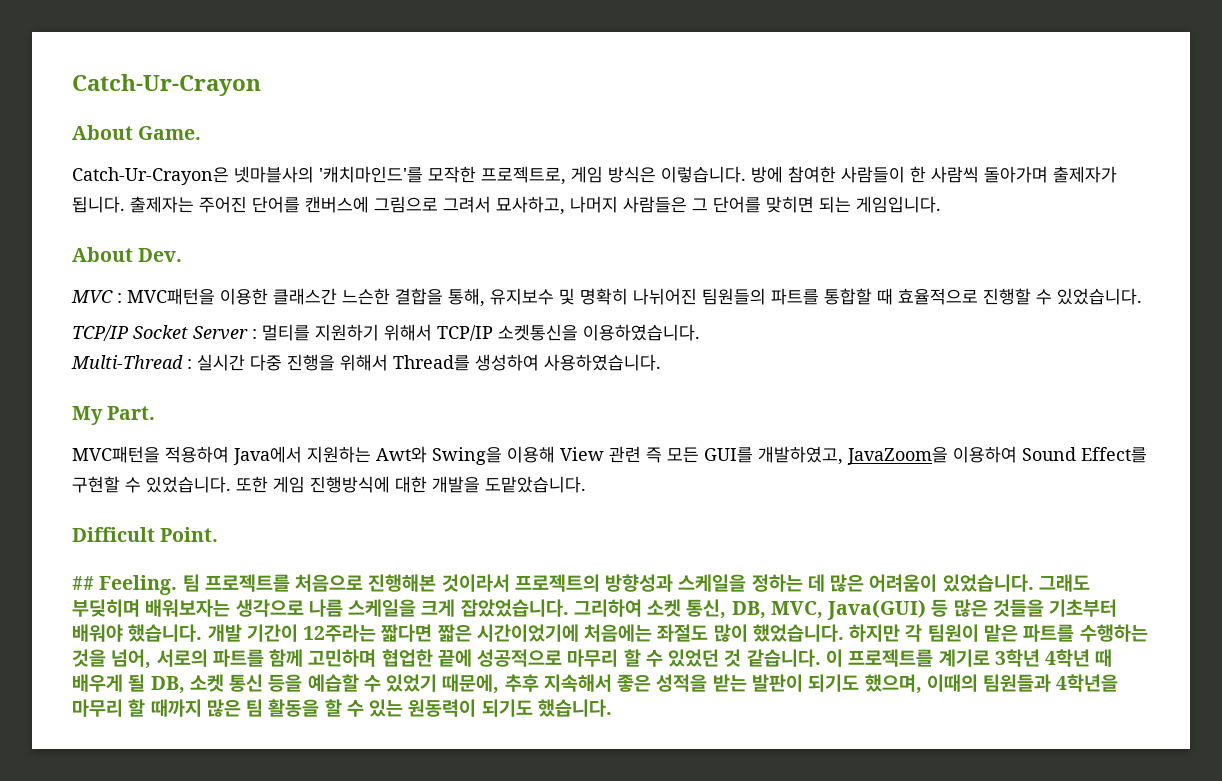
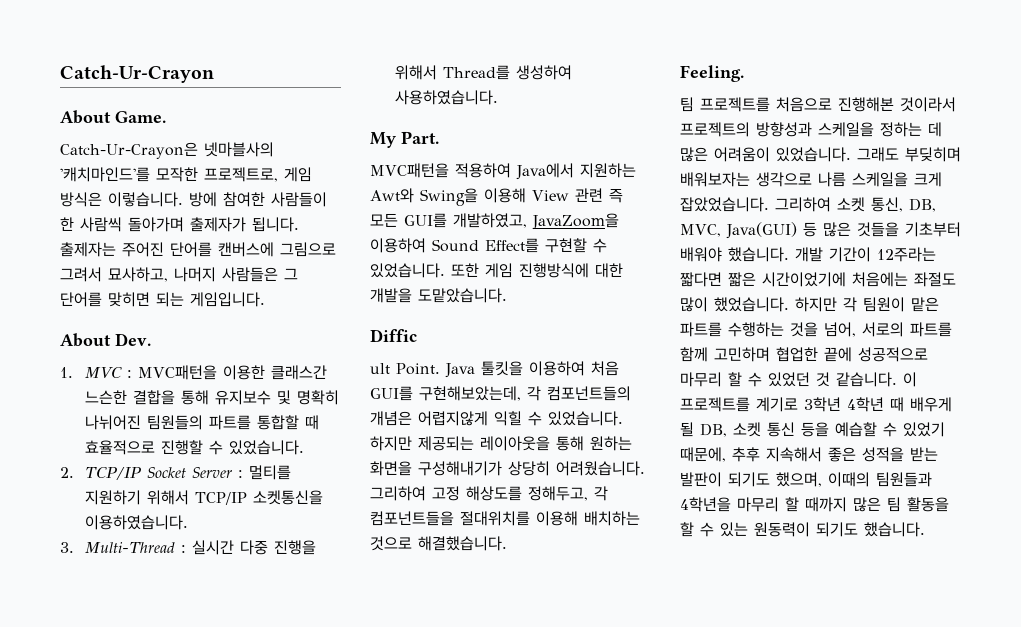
- MVC : MVC패턴을 이용한 클래스간 느슨한 결합을 통해, 유지보수 및 명확히 나뉘어진 팀원들의 파트를 통합할 때 효율적으로 진행할 수 있었습니다.
+ 1. MVC : MVC패턴을 이용한 클래스간 느슨한 결합을 통해 유지보수 및 명확히 나뉘어진 팀원들의 파트를 통합할 때 효율적으로 진행할 수 있었습니다.
- TCP/IP Socket Server : 멀티를 지원하기 위해서 TCP/IP 소켓통신을 이용하였습니다.
+ 2. TCP/IP Socket Server : 멀티를 지원하기 위해서 TCP/IP 소켓통신을 이용하였습니다.
- Multi-Thread : 실시간 다중 진행을 위해서 Thread를 생성하여 사용하였습니다.
+ 3. Multi-Thread : 실시간 다중 진행을 위해서 Thread를 생성하여 사용하였습니다.
- Difficult Point.
- ## Feeling. 팀 프로젝트를 처음으로 진행해본 것이라서 프로젝트의 방향성과 스케일을 정하는 데 많은 어려움이 있었습니다.
+ Diffic
+ ult Point. Java 툴킷을 이용하여 처음 GUI를 구현해보았는데, 각 컴포넌트들의 개념은 어렵지않게 익힐 수 있었습니다. 하지만 제공되는 레이아웃을 통해 원하는 화면을 구성해내기가 상당히 어려웠습니다. 그리하여 고정 해상도를 정해두고, 각 컴포넌트들을 절대위치를 이용해 배치하는 것으로 해결했습니다.
+ Feeling.
+ 팀 프로젝트를 처음으로 진행해본 것이라서 프로젝트의 방향성과 스케일을 정하는 데 많은 어려움이 있었습니다.

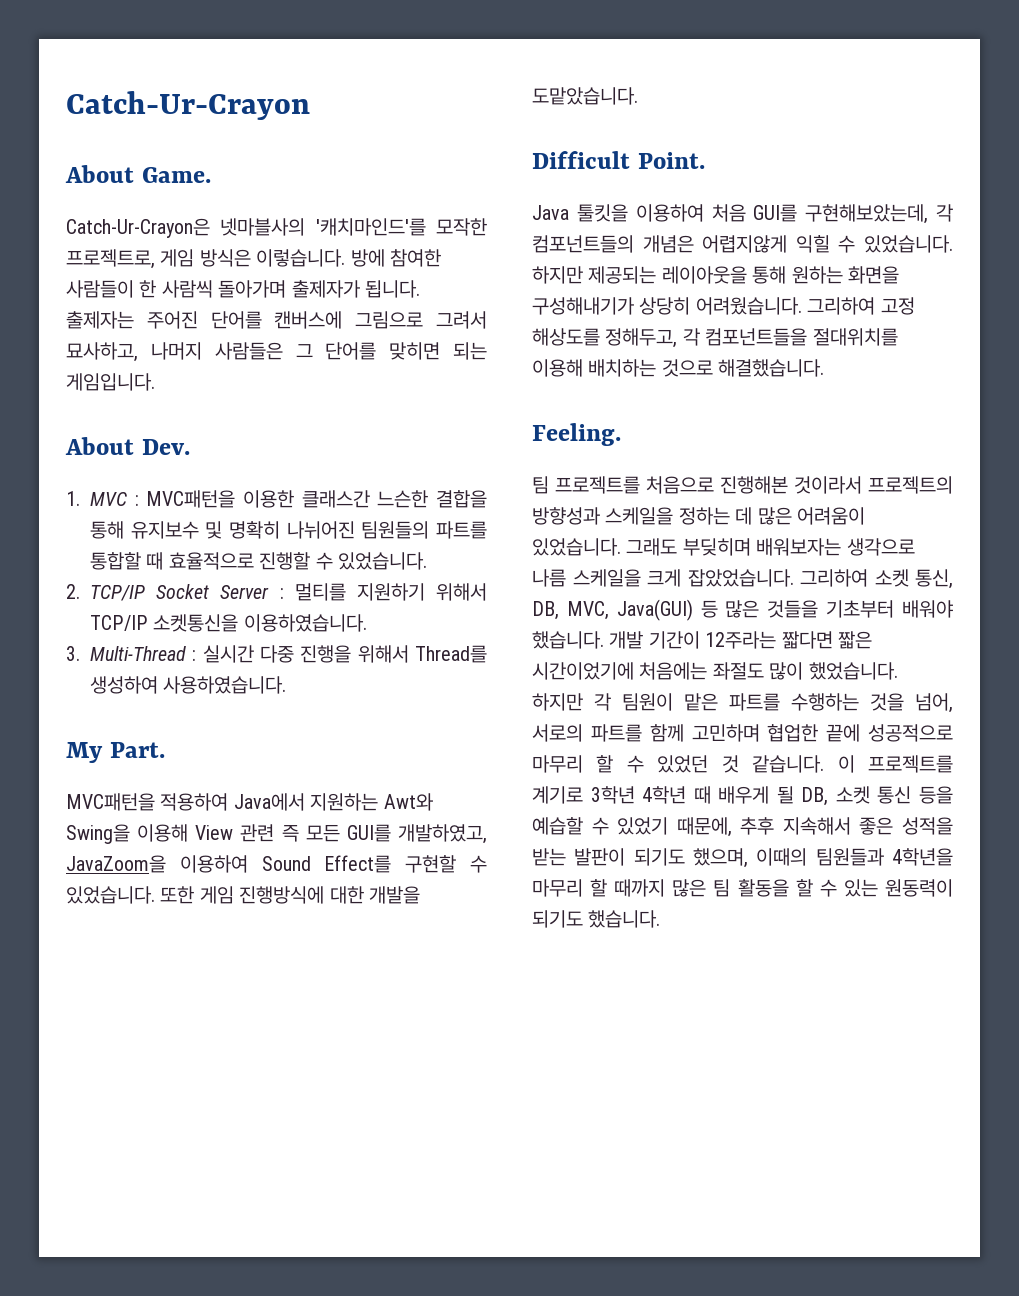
- Diffic
- ult Point. Java 툴킷을 이용하여 처음 GUI를 구현해보았는데, 각 컴포넌트들의 개념은 어렵지않게 익힐 수 있었습니다.
+ Difficult Point.
+ Java 툴킷을 이용하여 처음 GUI를 구현해보았는데, 각 컴포넌트들의 개념은 어렵지않게 익힐 수 있었습니다.

